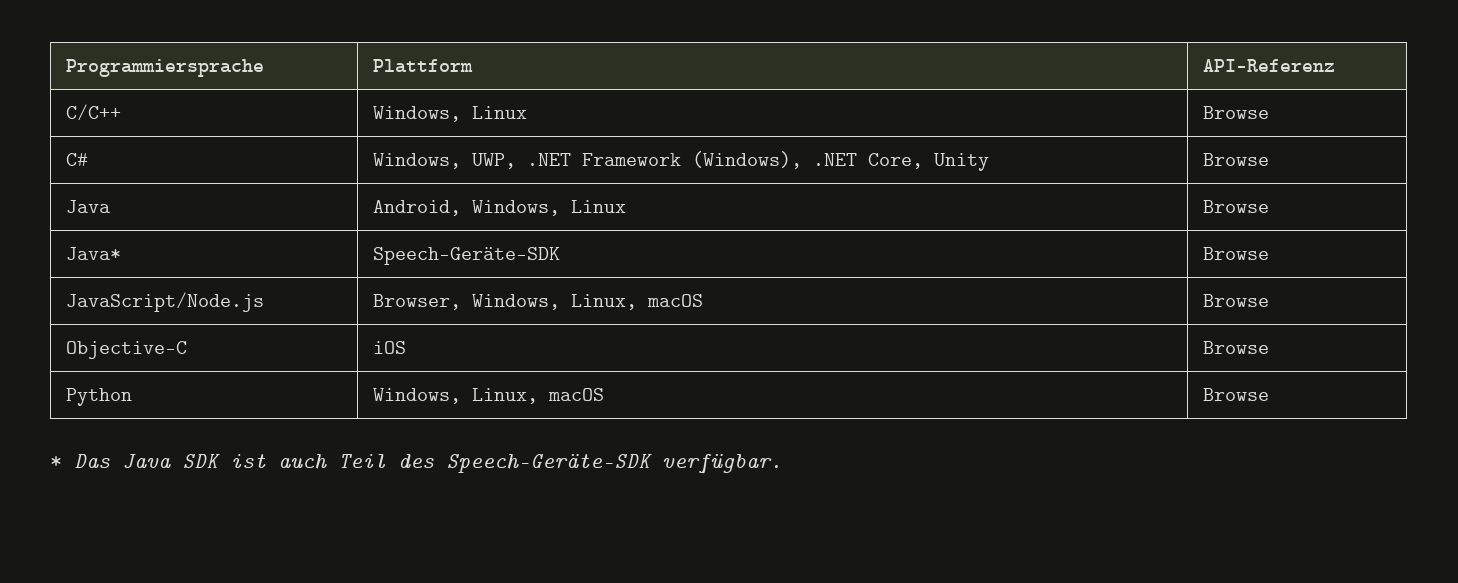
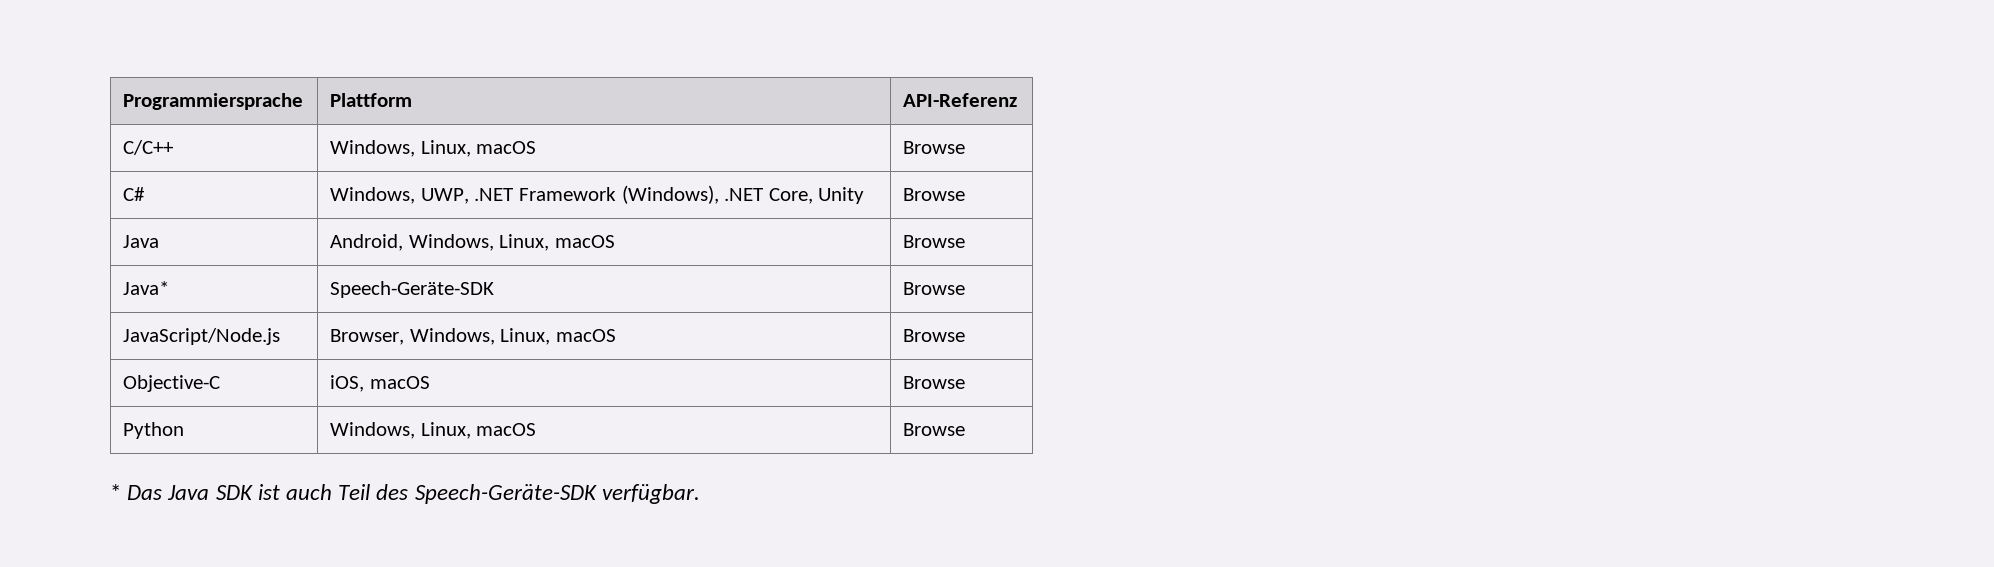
- C/C++ | Windows, Linux | Browse
+ C/C++ | Windows, Linux, macOS | Browse
- Java | Android, Windows, Linux | Browse
+ Java | Android, Windows, Linux, macOS | Browse
- Objective-C | iOS | Browse
+ Objective-C | iOS, macOS | Browse

